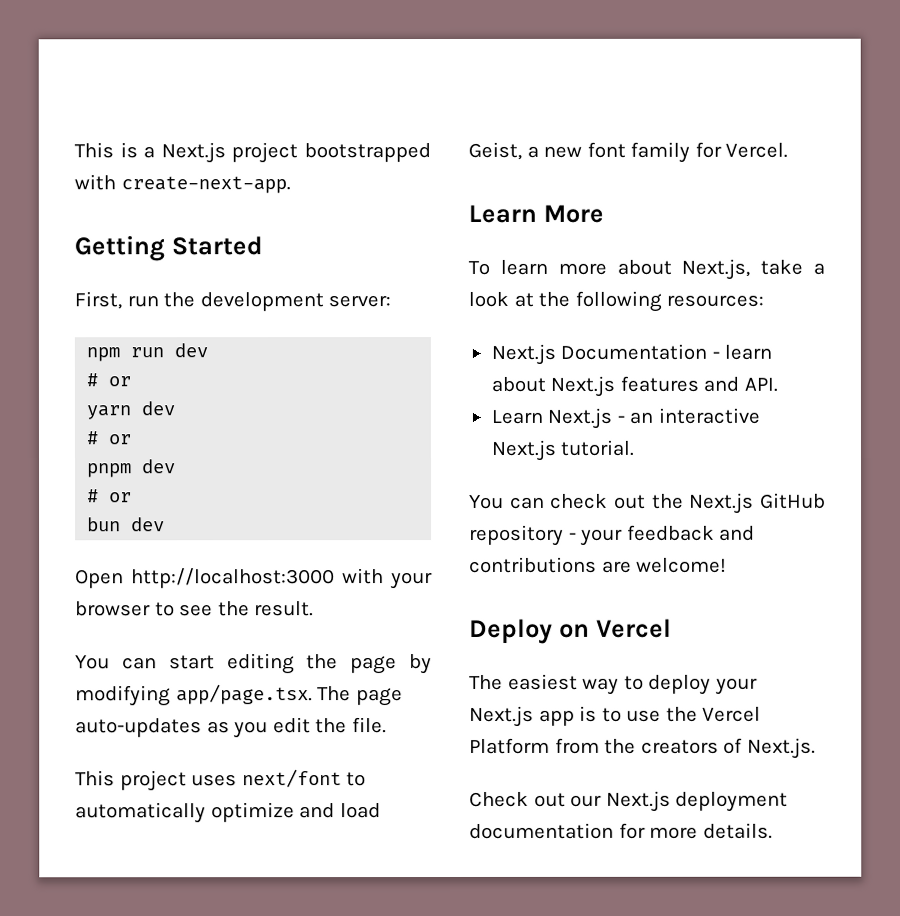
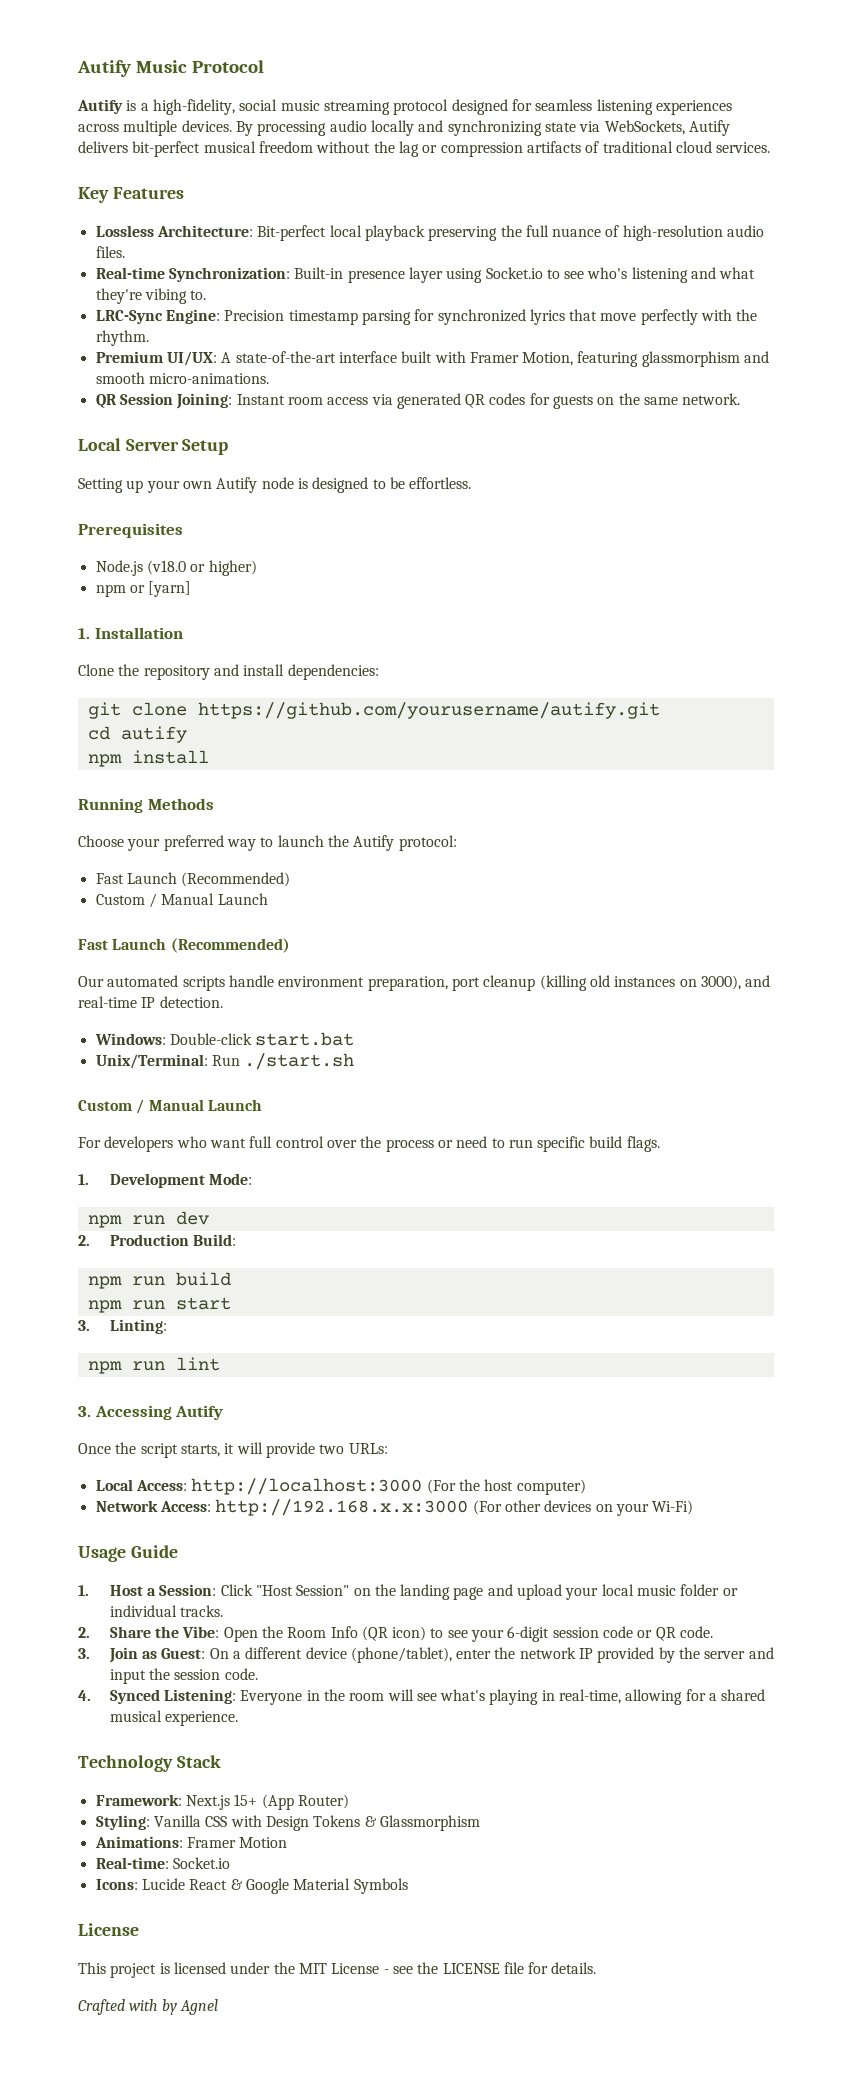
- This is a Next.js project bootstrapped with create-next-app.
- Getting Started
- First, run the development server:
+ Autify Music Protocol
+ Autify is a high-fidelity, social music streaming protocol designed for seamless listening experiences across multiple devices. By processing audio locally and synchronizing state via WebSockets, Autify delivers bit-perfect musical freedom without the lag or compression artifacts of traditional cloud services.
+ Key Features
+ Lossless Architecture: Bit-perfect local playback preserving the full nuance of high-resolution audio files.
+ Real-time Synchronization: Built-in presence layer using Socket.io to see who's listening and what they're vibing to.
+ LRC-Sync Engine: Precision timestamp parsing for synchronized lyrics that move perfectly with the rhythm.
+ Premium UI/UX: A state-of-the-art interface built with Framer Motion, featuring glassmorphism and smooth micro-animations.
+ QR Session Joining: Instant room access via generated QR codes for guests on the same network.
+ Local Server Setup
+ Setting up your own Autify node is designed to be effortless.
+ Prerequisites
+ Node.js (v18.0 or higher)
+ npm or [yarn]
+ 1. Installation
+ Clone the repository and install dependencies:
+ git clone https://github.com/yourusername/autify.git
+ cd autify
+ npm install
+ Running Methods
+ Choose your preferred way to launch the Autify protocol:
+ Fast Launch (Recommended)
+ Custom / Manual Launch
+ Fast Launch (Recommended)
+ Our automated scripts handle environment preparation, port cleanup (killing old instances on 3000), and real-time IP detection.
+ Windows: Double-click start.bat
+ Unix/Terminal: Run ./start.sh
+ Custom / Manual Launch
+ For developers who want full control over the process or need to run specific build flags.
+ 1. Development Mode:
  npm run dev
- # or
- yarn dev
- # or
- pnpm dev
- # or
- bun dev
- Open http://localhost:3000 with your browser to see the result.
- You can start editing the page by modifying app/page.tsx. The page auto-updates as you edit the file.
- This project uses next/font to automatically optimize and load Geist, a new font family for Vercel.
- Learn More
- To learn more about Next.js, take a look at the following resources:
- Next.js Documentation - learn about Next.js features and API.
- Learn Next.js - an interactive Next.js tutorial.
- You can check out the Next.js GitHub repository - your feedback and contributions are welcome!
- Deploy on Vercel
- The easiest way to deploy your Next.js app is to use the Vercel Platform from the creators of Next.js.
- Check out our Next.js deployment documentation for more details.
+ 2. Production Build:
+ npm run build
+ npm run start
+ 3. Linting:
+ npm run lint
+ 3. Accessing Autify
+ Once the script starts, it will provide two URLs:
+ Local Access: http://localhost:3000 (For the host computer)
+ Network Access: http://192.168.x.x:3000 (For other devices on your Wi-Fi)
+ Usage Guide
+ 1. Host a Session: Click "Host Session" on the landing page and upload your local music folder or individual tracks.
+ 2. Share the Vibe: Open the Room Info (QR icon) to see your 6-digit session code or QR code.
+ 3. Join as Guest: On a different device (phone/tablet), enter the network IP provided by the server and input the session code.
+ 4. Synced Listening: Everyone in the room will see what's playing in real-time, allowing for a shared musical experience.
+ Technology Stack
+ Framework: Next.js 15+ (App Router)
+ Styling: Vanilla CSS with Design Tokens & Glassmorphism
+ Animations: Framer Motion
+ Real-time: Socket.io
+ Icons: Lucide React & Google Material Symbols
+ License
+ This project is licensed under the MIT License - see the LICENSE file for details.
+ Crafted with by Agnel

